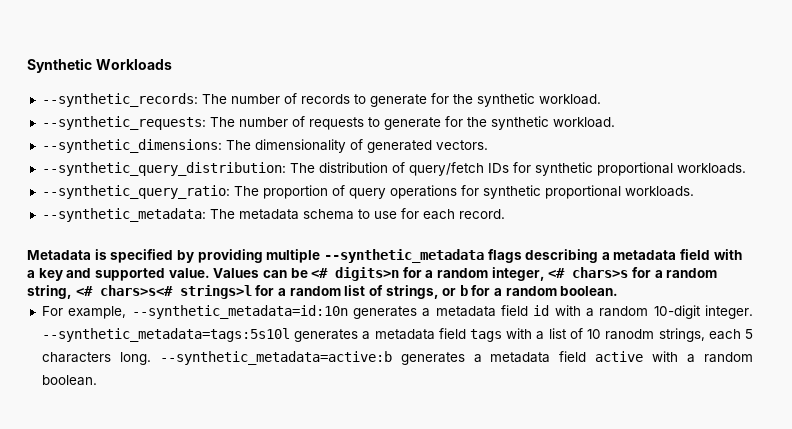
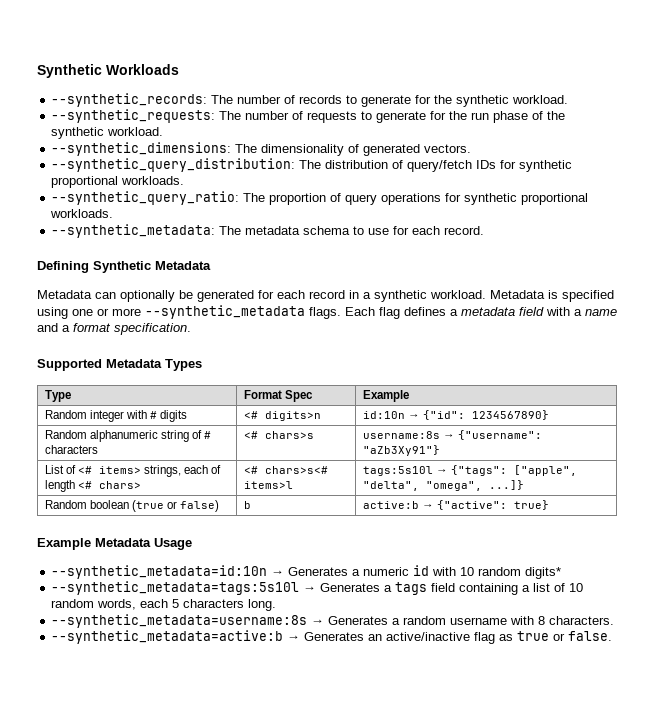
- --synthetic_requests: The number of requests to generate for the synthetic workload.
+ --synthetic_requests: The number of requests to generate for the run phase of the synthetic workload.
- Metadata is specified by providing multiple --synthetic_metadata flags describing a metadata field with a key and supported value. Values can be <# digits>n for a random integer, <# chars>s for a random string, <# chars>s<# strings>l for a random list of strings, or b for a random boolean.
- For example, --synthetic_metadata=id:10n generates a metadata field id with a random 10-digit integer. --synthetic_metadata=tags:5s10l generates a metadata field tags with a list of 10 ranodm strings, each 5 characters long. --synthetic_metadata=active:b generates a metadata field active with a random boolean.
+ Defining Synthetic Metadata
+ Metadata can optionally be generated for each record in a synthetic workload. Metadata is specified using one or more --synthetic_metadata flags. Each flag defines a metadata field with a name and a format specification.
+ Supported Metadata Types
+ Type | Format Spec | Example
+ Random integer with # digits | <# digits>n | id:10n → {"id": 1234567890}
+ Random alphanumeric string of # characters | <# chars>s | username:8s → {"username": "aZb3Xy91"}
+ List of <# items> strings, each of length <# chars> | <# chars>s<# items>l | tags:5s10l → {"tags": ["apple", "delta", "omega", ...]}
+ Random boolean (true or false) | b | active:b → {"active": true}
+ Example Metadata Usage
+ --synthetic_metadata=id:10n → Generates a numeric id with 10 random digits*
+ --synthetic_metadata=tags:5s10l → Generates a tags field containing a list of 10 random words, each 5 characters long.
+ --synthetic_metadata=username:8s → Generates a random username with 8 characters.
+ --synthetic_metadata=active:b → Generates an active/inactive flag as true or false.

